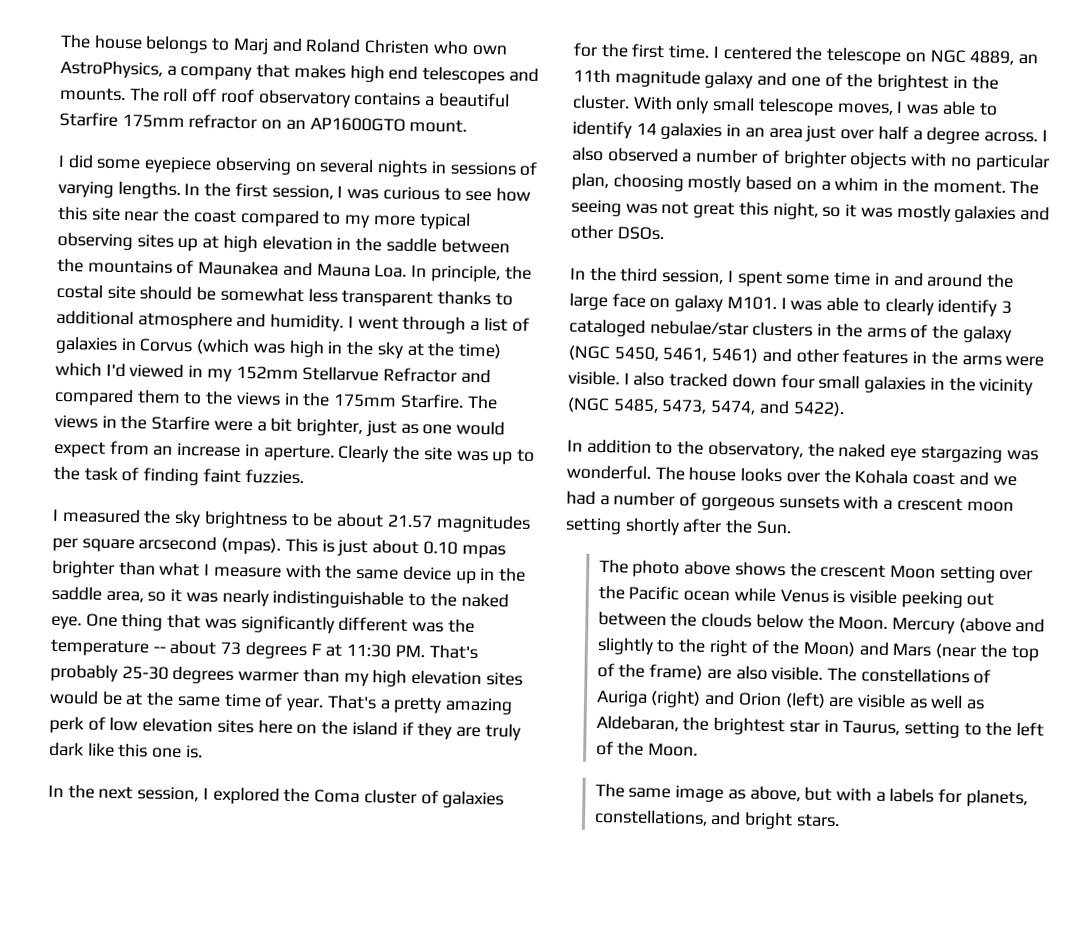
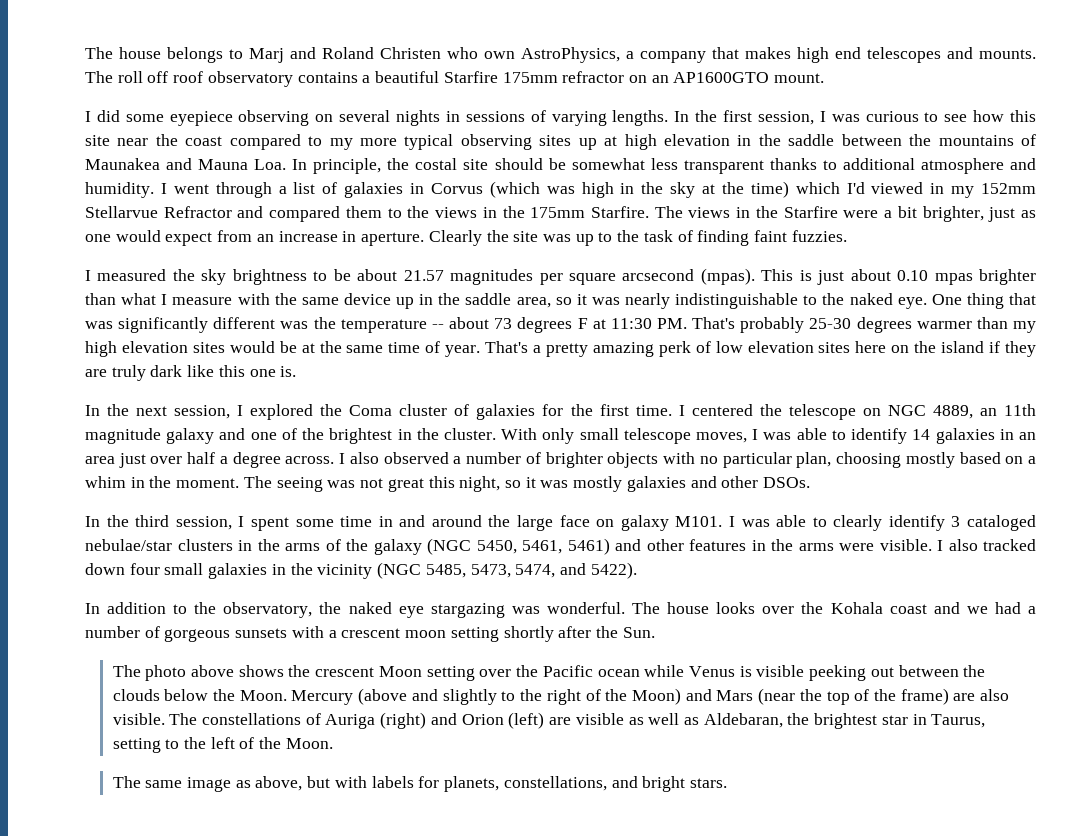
- The same image as above, but with a labels for planets, constellations, and bright stars.
+ The same image as above, but with labels for planets, constellations, and bright stars.

